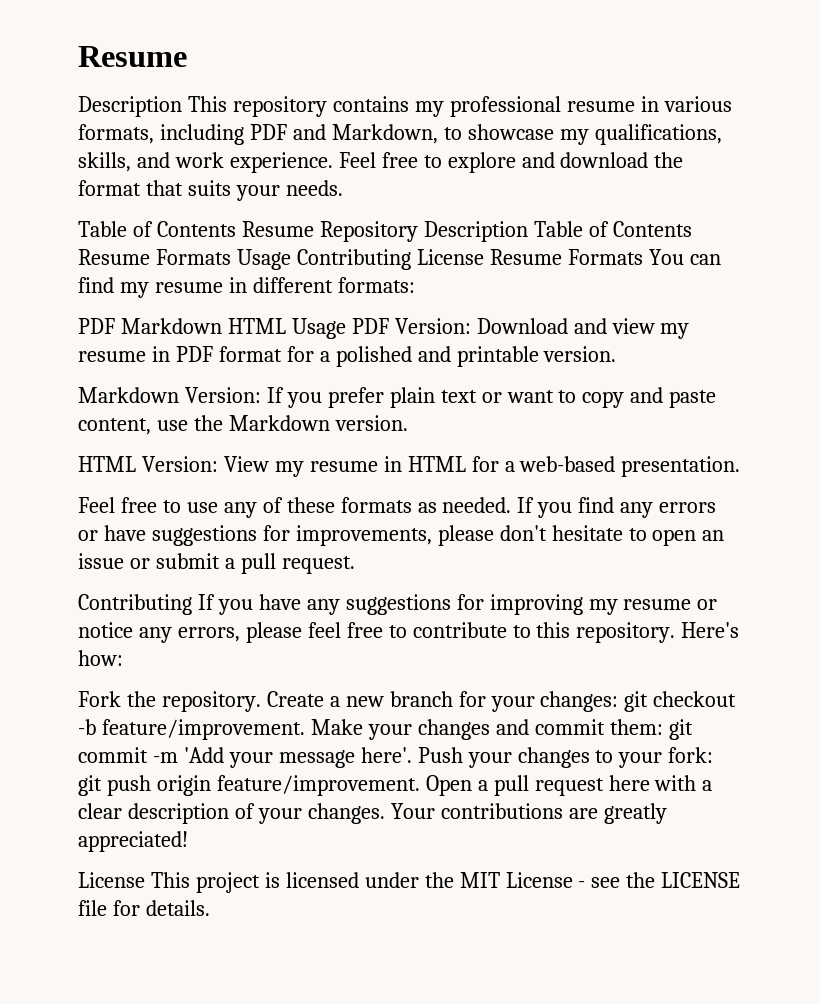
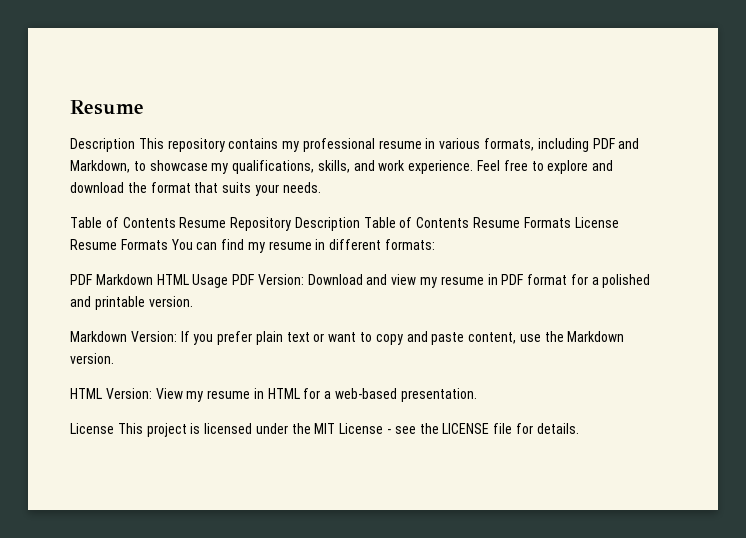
- Table of Contents Resume Repository Description Table of Contents Resume Formats Usage Contributing License Resume Formats You can find my resume in different formats:
+ Table of Contents Resume Repository Description Table of Contents Resume Formats License Resume Formats You can find my resume in different formats:
- Feel free to use any of these formats as needed. If you find any errors or have suggestions for improvements, please don't hesitate to open an issue or submit a pull request.
- Contributing If you have any suggestions for improving my resume or notice any errors, please feel free to contribute to this repository. Here's how:
- Fork the repository. Create a new branch for your changes: git checkout -b feature/improvement. Make your changes and commit them: git commit -m 'Add your message here'. Push your changes to your fork: git push origin feature/improvement. Open a pull request here with a clear description of your changes. Your contributions are greatly appreciated!

